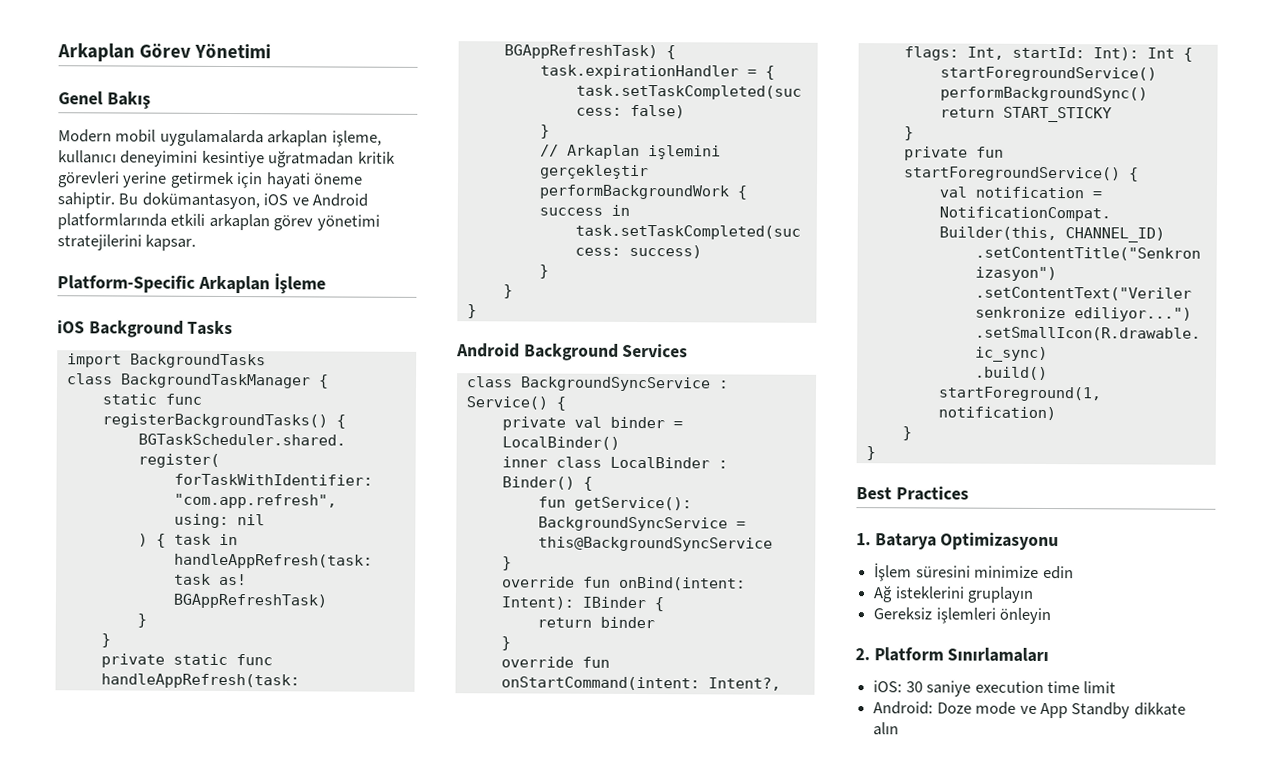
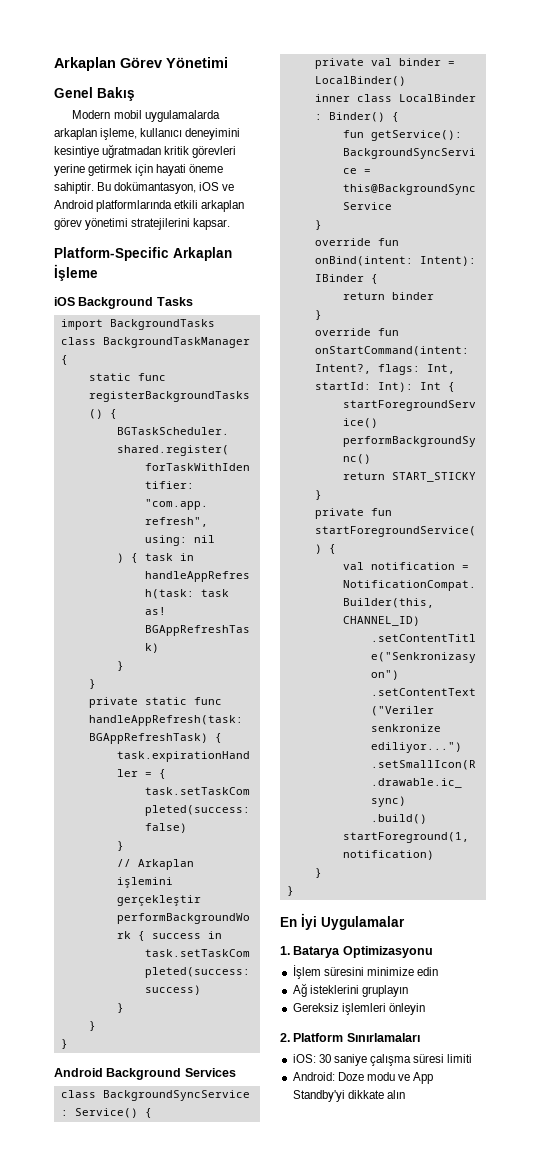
- Best Practices
+ En İyi Uygulamalar
- iOS: 30 saniye execution time limit
+ iOS: 30 saniye çalışma süresi limiti
- Android: Doze mode ve App Standby dikkate alın
+ Android: Doze modu ve App Standby'yi dikkate alın

